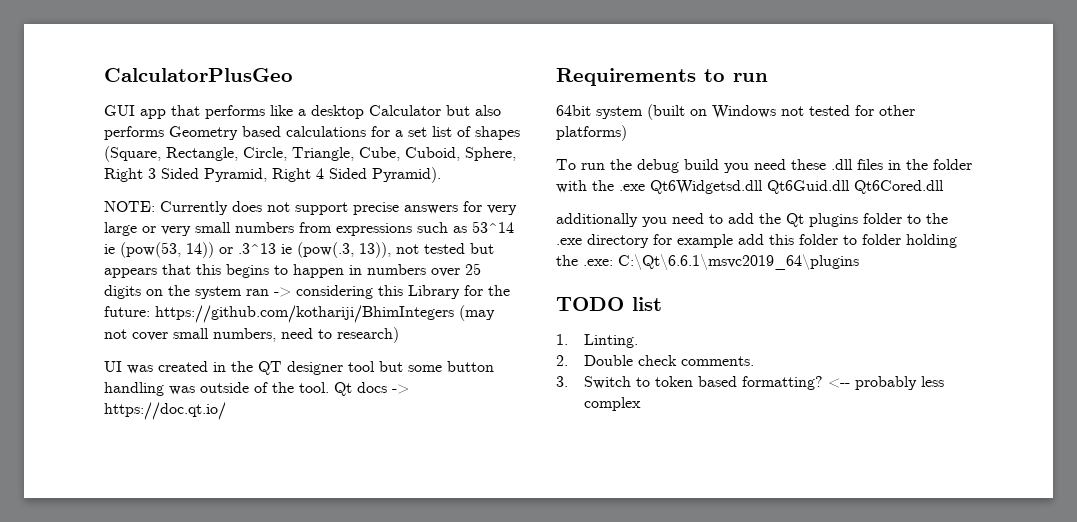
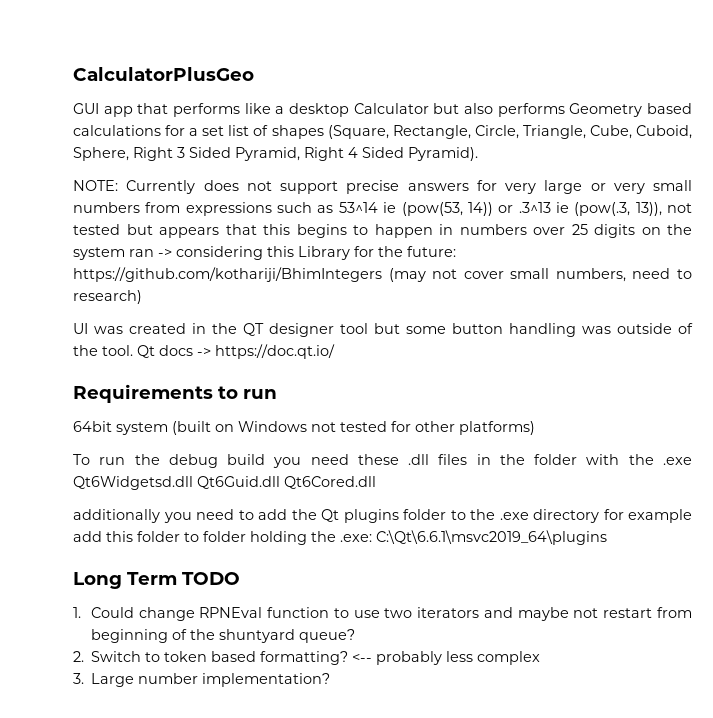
- TODO list
+ Long Term TODO
- 1. Linting.
- 2. Double check comments.
- 3. Switch to token based formatting?
+ 1. Could change RPNEval function to use two iterators and maybe not restart from beginning of the shuntyard queue?
+ 2. Switch to token based formatting?
+ 3. Large number implementation?

